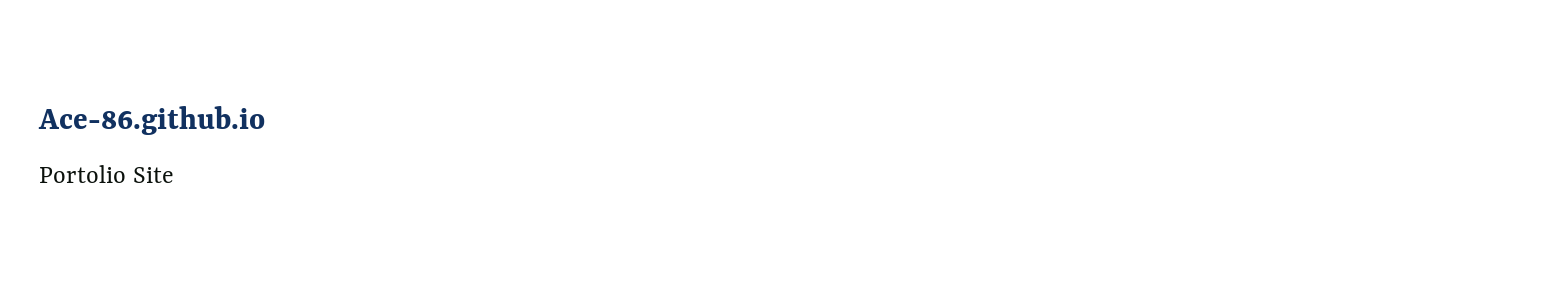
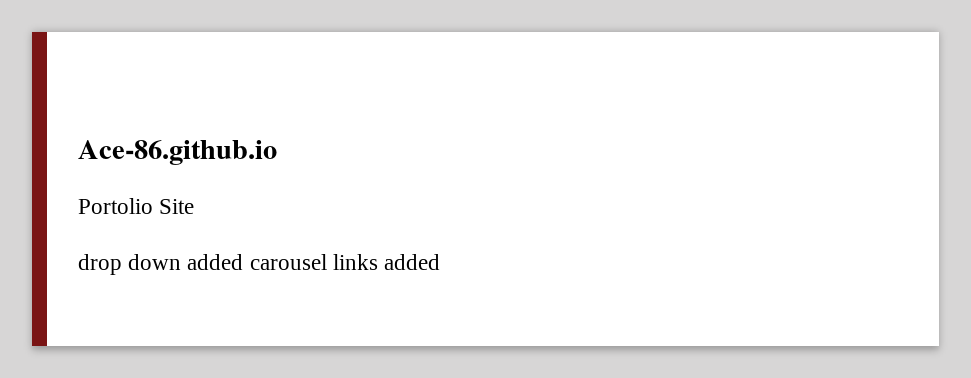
+ drop down added carousel links added

